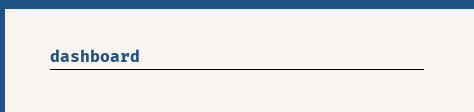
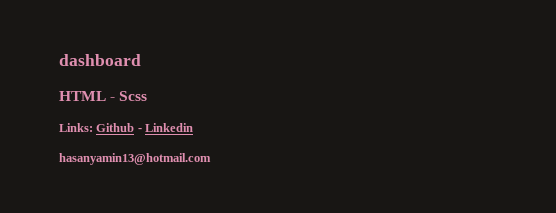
+ HTML - Scss
+ Links: Github - Linkedin
+ hasanyamin13@hotmail.com

